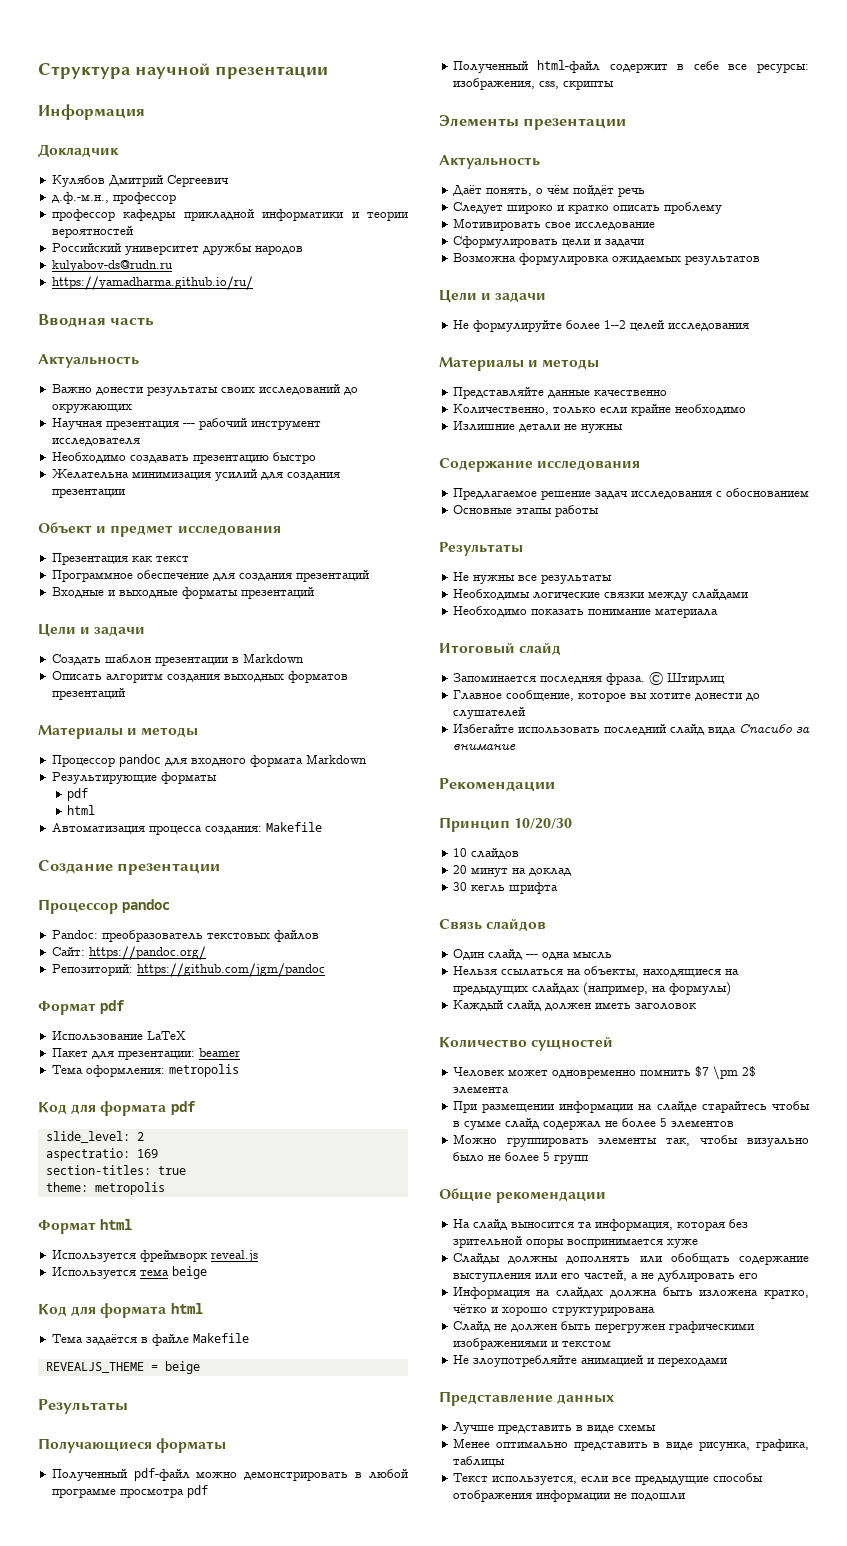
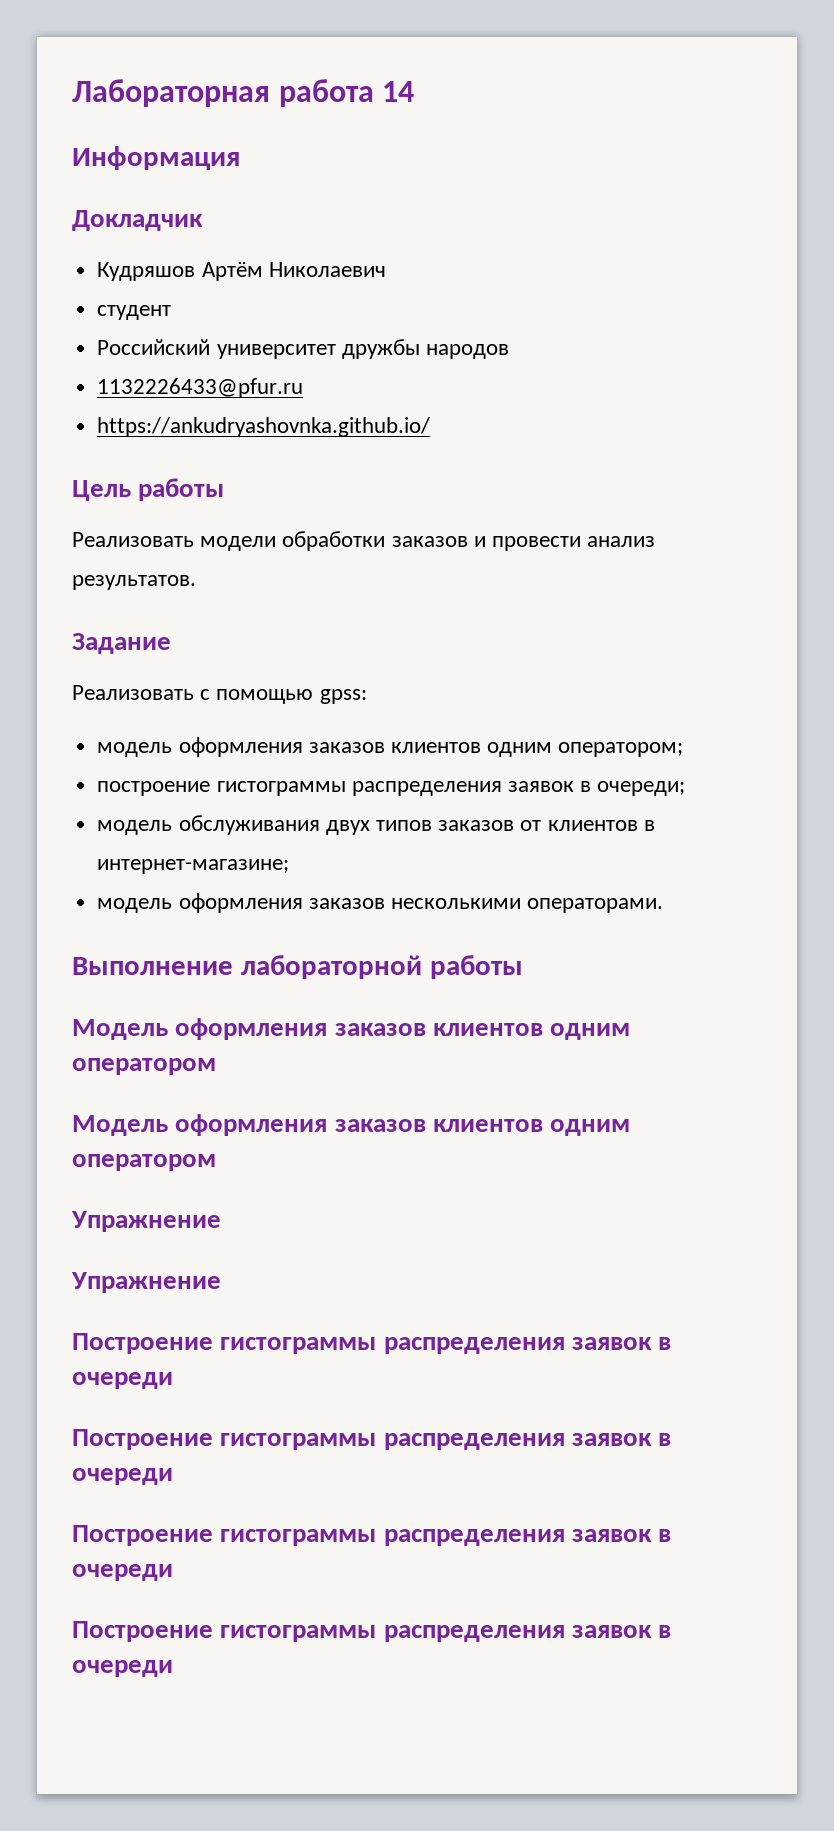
- Структура научной презентации
+ Лабораторная работа 14
- Кулябов Дмитрий Сергеевич
- д.ф.-м.н., профессор
- профессор кафедры прикладной информатики и теории вероятностей
+ Кудряшов Артём Николаевич
+ студент
  Российский университет дружбы народов
- kulyabov-ds@rudn.ru
- https://yamadharma.github.io/ru/
- Вводная часть
- Актуальность
- Важно донести результаты своих исследований до окружающих
- Научная презентация --- рабочий инструмент исследователя
- Необходимо создавать презентацию быстро
- Желательна минимизация усилий для создания презентации
- Объект и предмет исследования
- Презентация как текст
- Программное обеспечение для создания презентаций
- Входные и выходные форматы презентаций
- Цели и задачи
- Создать шаблон презентации в Markdown
- Описать алгоритм создания выходных форматов презентаций
- Материалы и методы
- Процессор pandoc для входного формата Markdown
- Результирующие форматы
- pdf
- html
- Автоматизация процесса создания: Makefile
- Создание презентации
- Процессор pandoc
- Pandoc: преобразователь текстовых файлов
- Сайт: https://pandoc.org/
- Репозиторий: https://github.com/jgm/pandoc
- Формат pdf
- Использование LaTeX
- Пакет для презентации: beamer
- Тема оформления: metropolis
- Код для формата pdf
- slide_level: 2
- aspectratio: 169
- section-titles: true
- theme: metropolis
- Формат html
- Используется фреймворк reveal.js
- Используется тема beige
- Код для формата html
- Тема задаётся в файле Makefile
- REVEALJS_THEME = beige
- Результаты
- Получающиеся форматы
- Полученный pdf-файл можно демонстрировать в любой программе просмотра pdf
- Полученный html-файл содержит в себе все ресурсы: изображения, css, скрипты
- Элементы презентации
- Актуальность
- Даёт понять, о чём пойдёт речь
- Следует широко и кратко описать проблему
- Мотивировать свое исследование
- Сформулировать цели и задачи
- Возможна формулировка ожидаемых результатов
- Цели и задачи
- Не формулируйте более 1--2 целей исследования
- Материалы и методы
- Представляйте данные качественно
- Количественно, только если крайне необходимо
- Излишние детали не нужны
- Содержание исследования
- Предлагаемое решение задач исследования с обоснованием
- Основные этапы работы
- Результаты
- Не нужны все результаты
- Необходимы логические связки между слайдами
- Необходимо показать понимание материала
- Итоговый слайд
- Запоминается последняя фраза. © Штирлиц
- Главное сообщение, которое вы хотите донести до слушателей
- Избегайте использовать последний слайд вида Спасибо за внимание
- Рекомендации
- Принцип 10/20/30
- 10 слайдов
- 20 минут на доклад
- 30 кегль шрифта
- Связь слайдов
- Один слайд --- одна мысль
- Нельзя ссылаться на объекты, находящиеся на предыдущих слайдах (например, на формулы)
- Каждый слайд должен иметь заголовок
- Количество сущностей
- Человек может одновременно помнить $7 \pm 2$ элемента
- При размещении информации на слайде старайтесь чтобы в сумме слайд содержал не более 5 элементов
- Можно группировать элементы так, чтобы визуально было не более 5 групп
- Общие рекомендации
- На слайд выносится та информация, которая без зрительной опоры воспринимается хуже
- Слайды должны дополнять или обобщать содержание выступления или его частей, а не дублировать его
- Информация на слайдах должна быть изложена кратко, чётко и хорошо структурирована
- Слайд не должен быть перегружен графическими изображениями и текстом
- Не злоупотребляйте анимацией и переходами
- Представление данных
- Лучше представить в виде схемы
- Менее оптимально представить в виде рисунка, графика, таблицы
- Текст используется, если все предыдущие способы отображения информации не подошли
+ 1132226433@pfur.ru
+ https://ankudryashovnka.github.io/
+ Цель работы
+ Реализовать модели обработки заказов и провести анализ результатов.
+ Задание
+ Реализовать с помощью gpss:
+ модель оформления заказов клиентов одним оператором;
+ построение гистограммы распределения заявок в очереди;
+ модель обслуживания двух типов заказов от клиентов в интернет-магазине;
+ модель оформления заказов несколькими операторами.
+ Выполнение лабораторной работы
+ Модель оформления заказов клиентов одним оператором
+ Модель оформления заказов клиентов одним оператором
+ Упражнение
+ Упражнение
+ Построение гистограммы распределения заявок в очереди
+ Построение гистограммы распределения заявок в очереди
+ Построение гистограммы распределения заявок в очереди
+ Построение гистограммы распределения заявок в очереди

